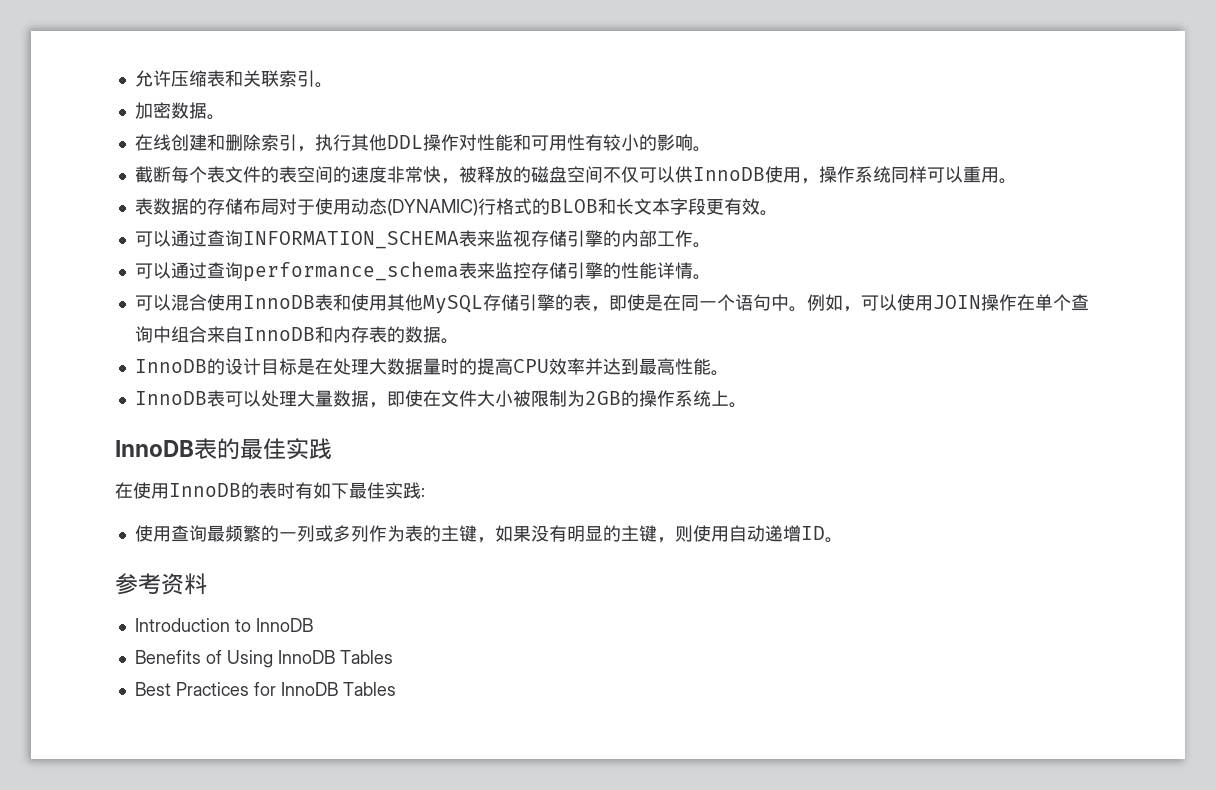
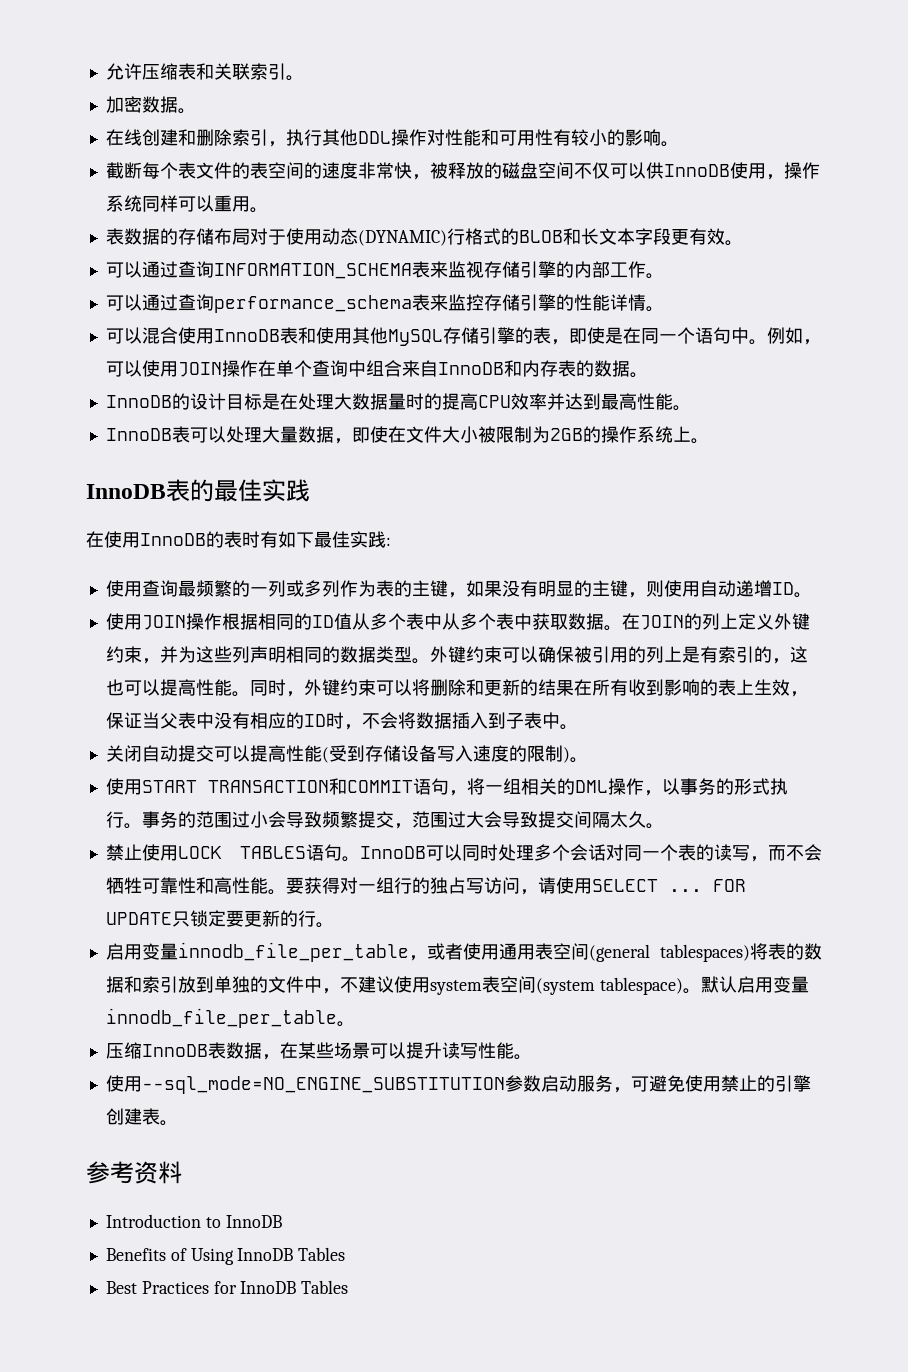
+ 使用JOIN操作根据相同的ID值从多个表中从多个表中获取数据。在JOIN的列上定义外键约束，并为这些列声明相同的数据类型。外键约束可以确保被引用的列上是有索引的，这也可以提高性能。同时，外键约束可以将删除和更新的结果在所有收到影响的表上生效，保证当父表中没有相应的ID时，不会将数据插入到子表中。
+ 关闭自动提交可以提高性能(受到存储设备写入速度的限制)。
+ 使用START TRANSACTION和COMMIT语句，将一组相关的DML操作，以事务的形式执行。事务的范围过小会导致频繁提交，范围过大会导致提交间隔太久。
+ 禁止使用LOCK TABLES语句。InnoDB可以同时处理多个会话对同一个表的读写，而不会牺牲可靠性和高性能。要获得对一组行的独占写访问，请使用SELECT ... FOR UPDATE只锁定要更新的行。
+ 启用变量innodb_file_per_table，或者使用通用表空间(general tablespaces)将表的数据和索引放到单独的文件中，不建议使用system表空间(system tablespace)。默认启用变量innodb_file_per_table。
+ 压缩InnoDB表数据，在某些场景可以提升读写性能。
+ 使用--sql_mode=NO_ENGINE_SUBSTITUTION参数启动服务，可避免使用禁止的引擎创建表。

